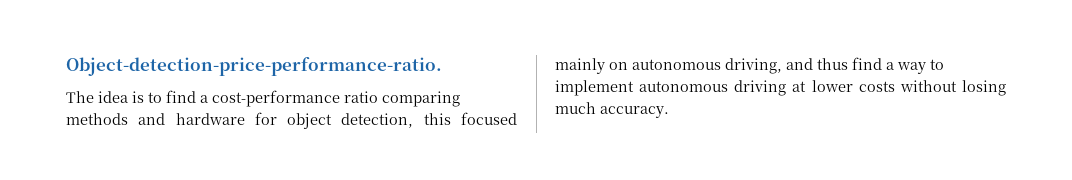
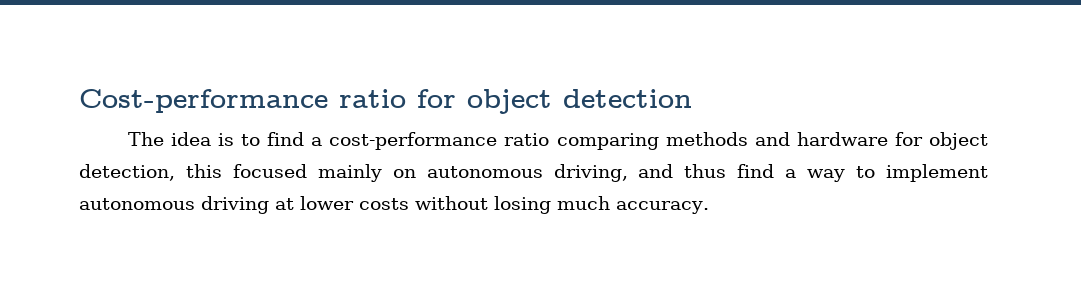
- Object-detection-price-performance-ratio.
+ Cost-performance ratio for object detection

